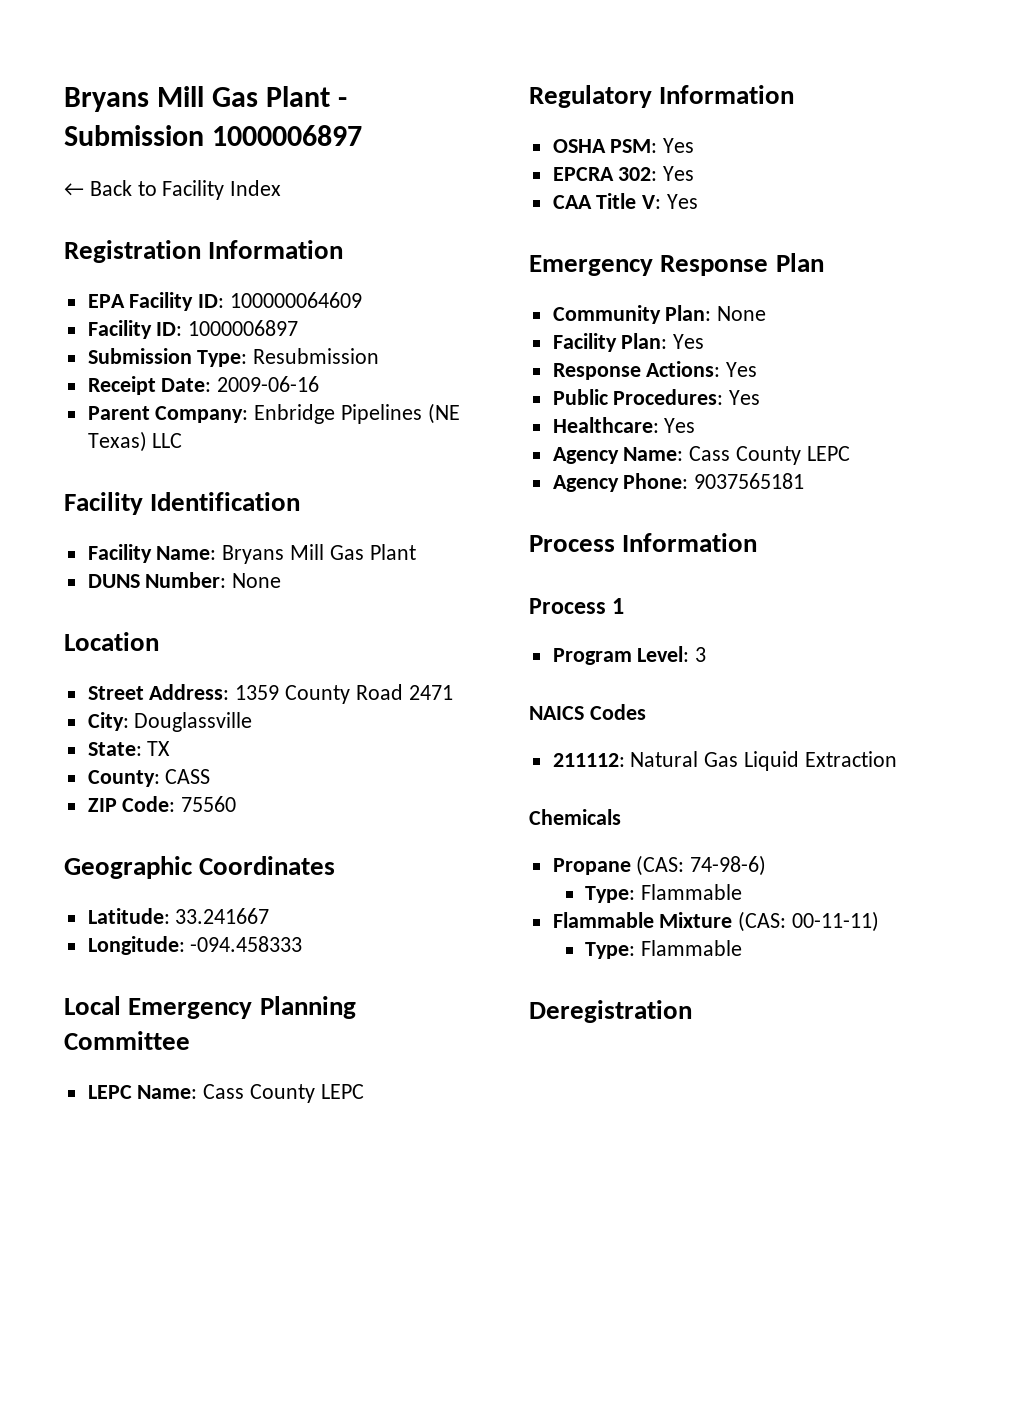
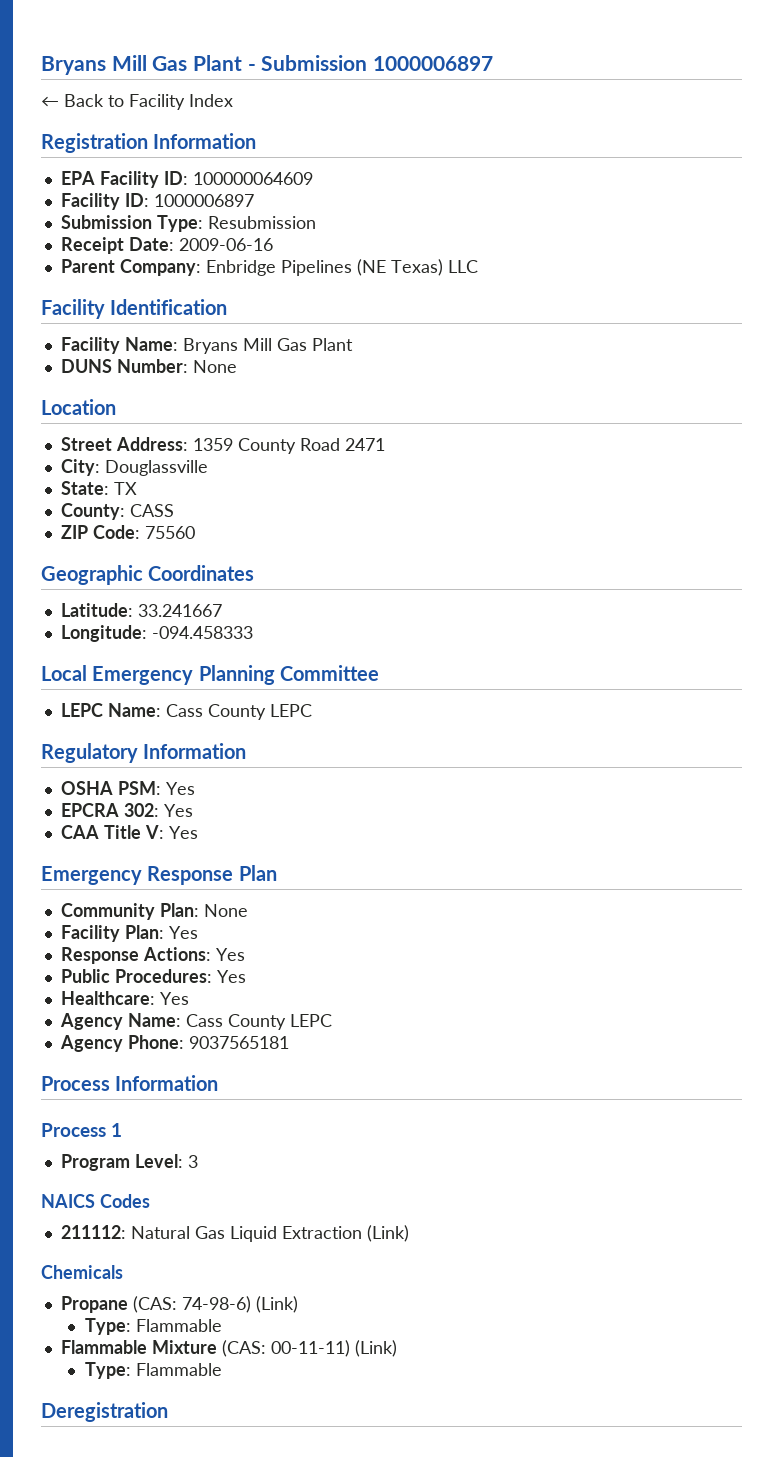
- 211112: Natural Gas Liquid Extraction
+ 211112: Natural Gas Liquid Extraction (Link)
- Propane (CAS: 74-98-6)
+ Propane (CAS: 74-98-6) (Link)
- Flammable Mixture (CAS: 00-11-11)
+ Flammable Mixture (CAS: 00-11-11) (Link)

